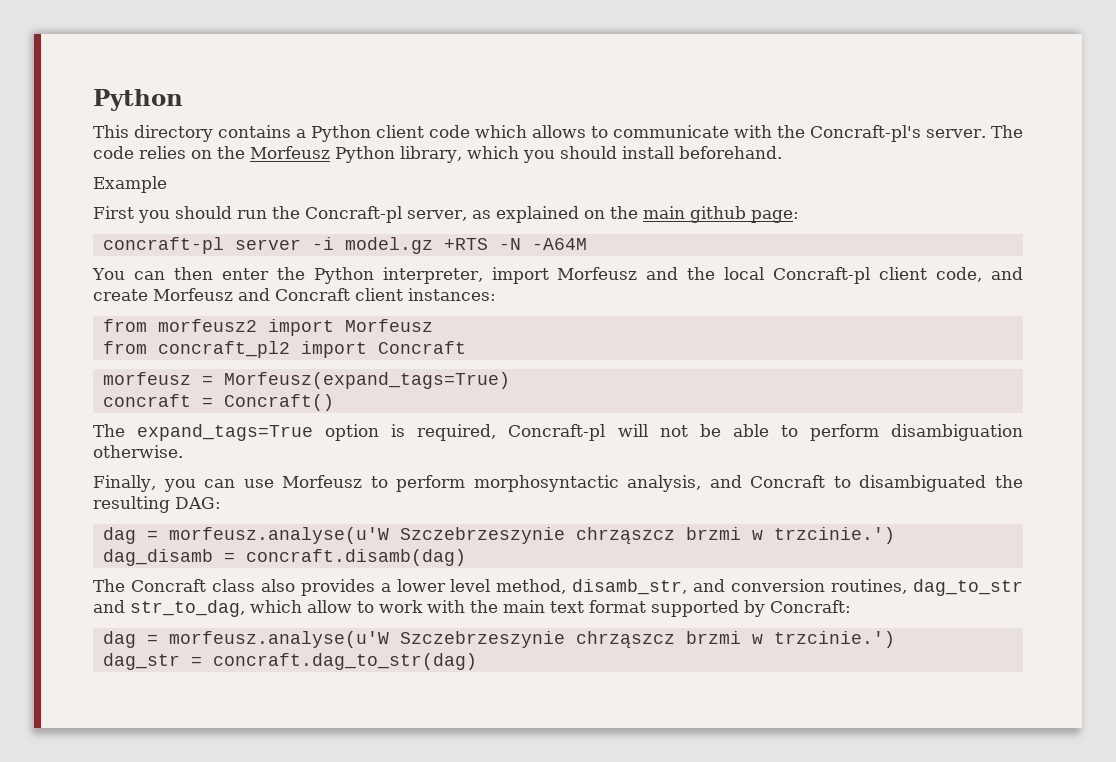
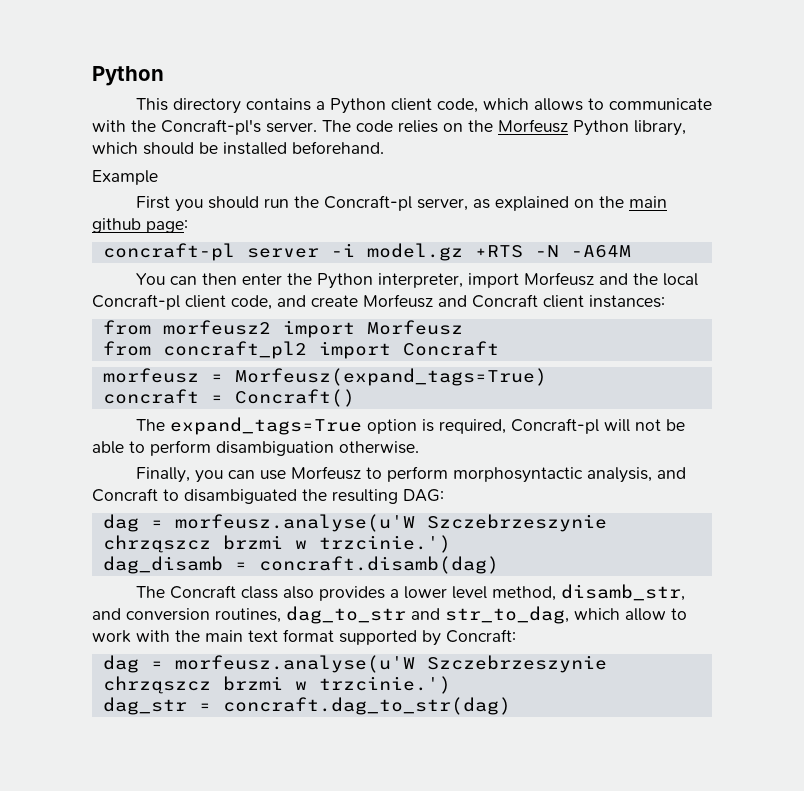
- This directory contains a Python client code which allows to communicate with the Concraft-pl's server.
+ This directory contains a Python client code, which allows to communicate with the Concraft-pl's server.
- The code relies on the Morfeusz Python library, which you should install beforehand.
+ The code relies on the Morfeusz Python library, which should be installed beforehand.

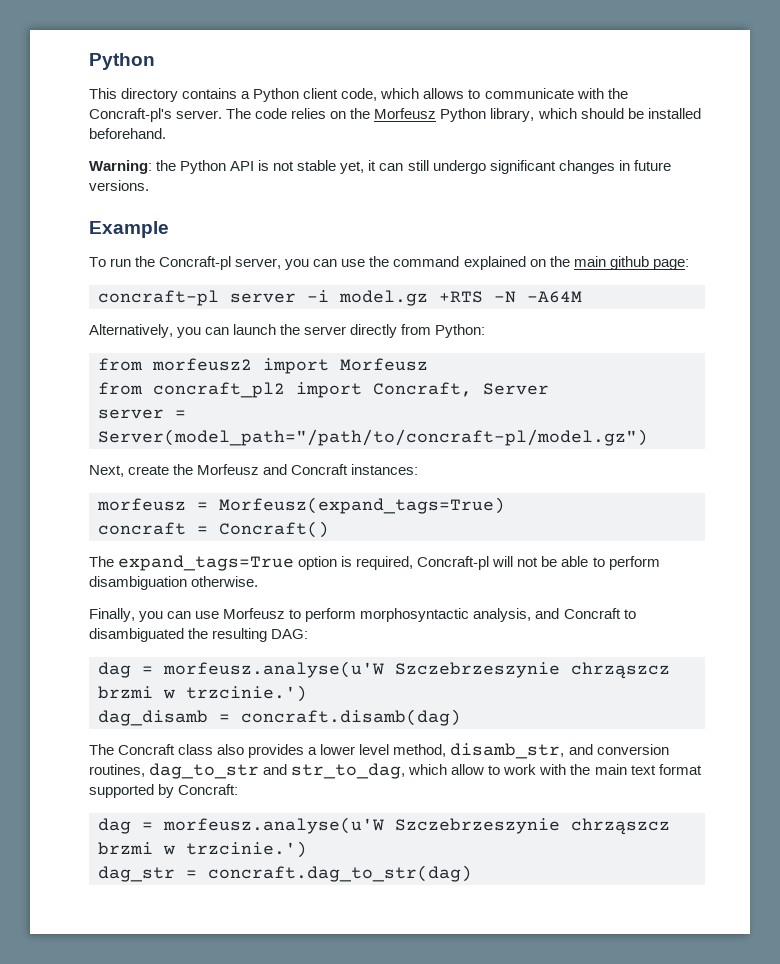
+ Warning: the Python API is not stable yet, it can still undergo significant changes in future versions.
  Example
- First you should run the Concraft-pl server, as explained on the main github page:
+ To run the Concraft-pl server, you can use the command explained on the main github page:
- You can then enter the Python interpreter, import Morfeusz and the local Concraft-pl client code, and create Morfeusz and Concraft client instances:
+ Alternatively, you can launch the server directly from Python:
- from concraft_pl2 import Concraft
+ from concraft_pl2 import Concraft, Server
+ server = Server(model_path="/path/to/concraft-pl/model.gz")
+ Next, create the Morfeusz and Concraft instances:

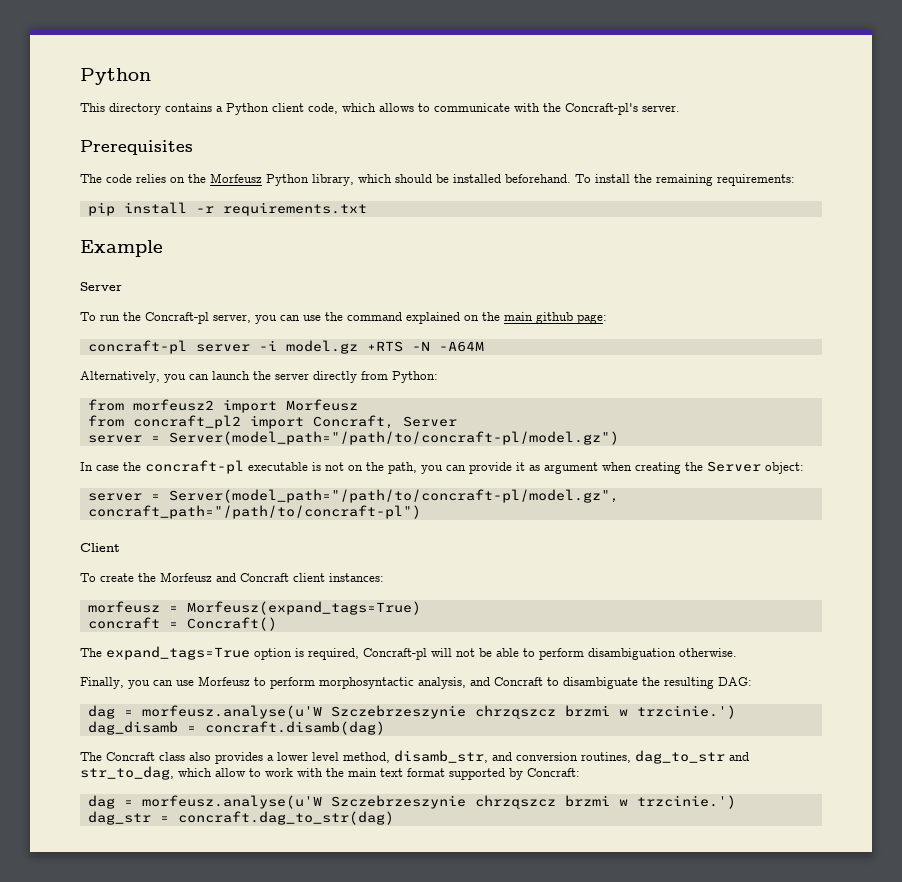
- This directory contains a Python client code, which allows to communicate with the Concraft-pl's server. The code relies on the Morfeusz Python library, which should be installed beforehand.
- Warning: the Python API is not stable yet, it can still undergo significant changes in future versions.
+ This directory contains a Python client code, which allows to communicate with the Concraft-pl's server.
+ Prerequisites
+ The code relies on the Morfeusz Python library, which should be installed beforehand. To install the remaining requirements:
+ pip install -r requirements.txt
  Example
+ Server
- Next, create the Morfeusz and Concraft instances:
+ In case the concraft-pl executable is not on the path, you can provide it as argument when creating the Server object:
+ server = Server(model_path="/path/to/concraft-pl/model.gz", concraft_path="/path/to/concraft-pl")
+ Client
+ To create the Morfeusz and Concraft client instances:
- Finally, you can use Morfeusz to perform morphosyntactic analysis, and Concraft to disambiguated the resulting DAG:
+ Finally, you can use Morfeusz to perform morphosyntactic analysis, and Concraft to disambiguate the resulting DAG:

